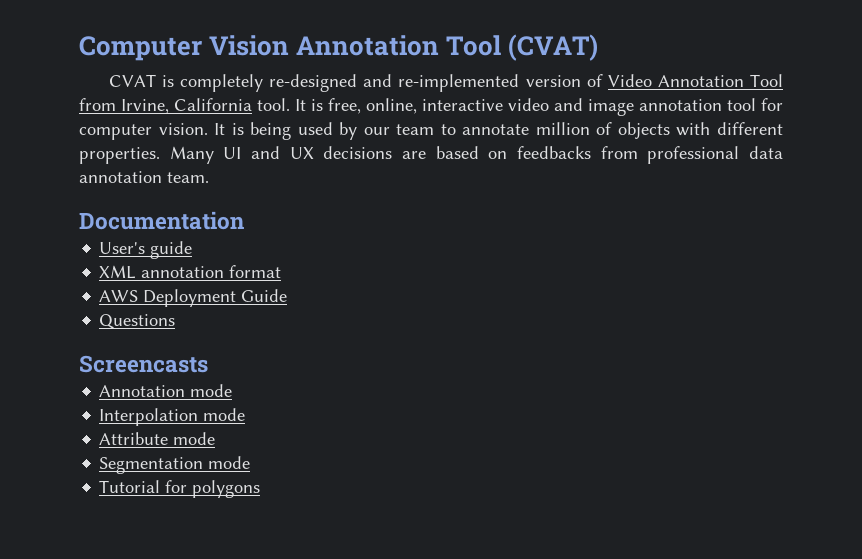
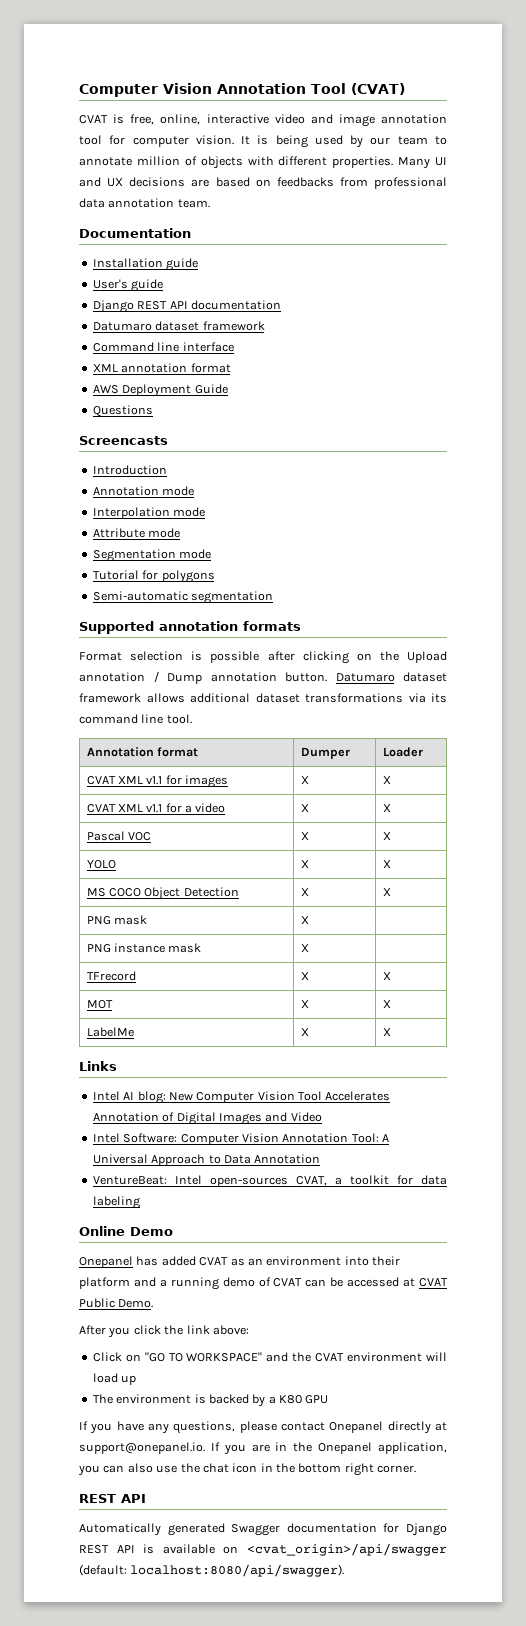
- CVAT is completely re-designed and re-implemented version of Video Annotation Tool from Irvine, California tool. It is free, online, interactive video and image annotation tool for computer vision.
+ CVAT is free, online, interactive video and image annotation tool for computer vision.
+ Installation guide
+ Django REST API documentation
+ Datumaro dataset framework
+ Command line interface
+ Introduction
+ Semi-automatic segmentation
+ Supported annotation formats
+ Format selection is possible after clicking on the Upload annotation / Dump annotation button. Datumaro dataset framework allows additional dataset transformations via its command line tool.
+ Annotation format | Dumper | Loader
+ CVAT XML v1.1 for images | X | X
+ CVAT XML v1.1 for a video | X | X
+ Pascal VOC | X | X
+ YOLO | X | X
+ MS COCO Object Detection | X | X
+ PNG mask | X |
+ PNG instance mask | X |
+ TFrecord | X | X
+ MOT | X | X
+ LabelMe | X | X
+ Links
+ Intel AI blog: New Computer Vision Tool Accelerates Annotation of Digital Images and Video
+ Intel Software: Computer Vision Annotation Tool: A Universal Approach to Data Annotation
+ VentureBeat: Intel open-sources CVAT, a toolkit for data labeling
+ Online Demo
+ Onepanel has added CVAT as an environment into their platform and a running demo of CVAT can be accessed at CVAT Public Demo.
+ After you click the link above:
+ Click on "GO TO WORKSPACE" and the CVAT environment will load up
+ The environment is backed by a K80 GPU
+ If you have any questions, please contact Onepanel directly at support@onepanel.io. If you are in the Onepanel application, you can also use the chat icon in the bottom right corner.
+ REST API
+ Automatically generated Swagger documentation for Django REST API is available on <cvat_origin>/api/swagger (default: localhost:8080/api/swagger).

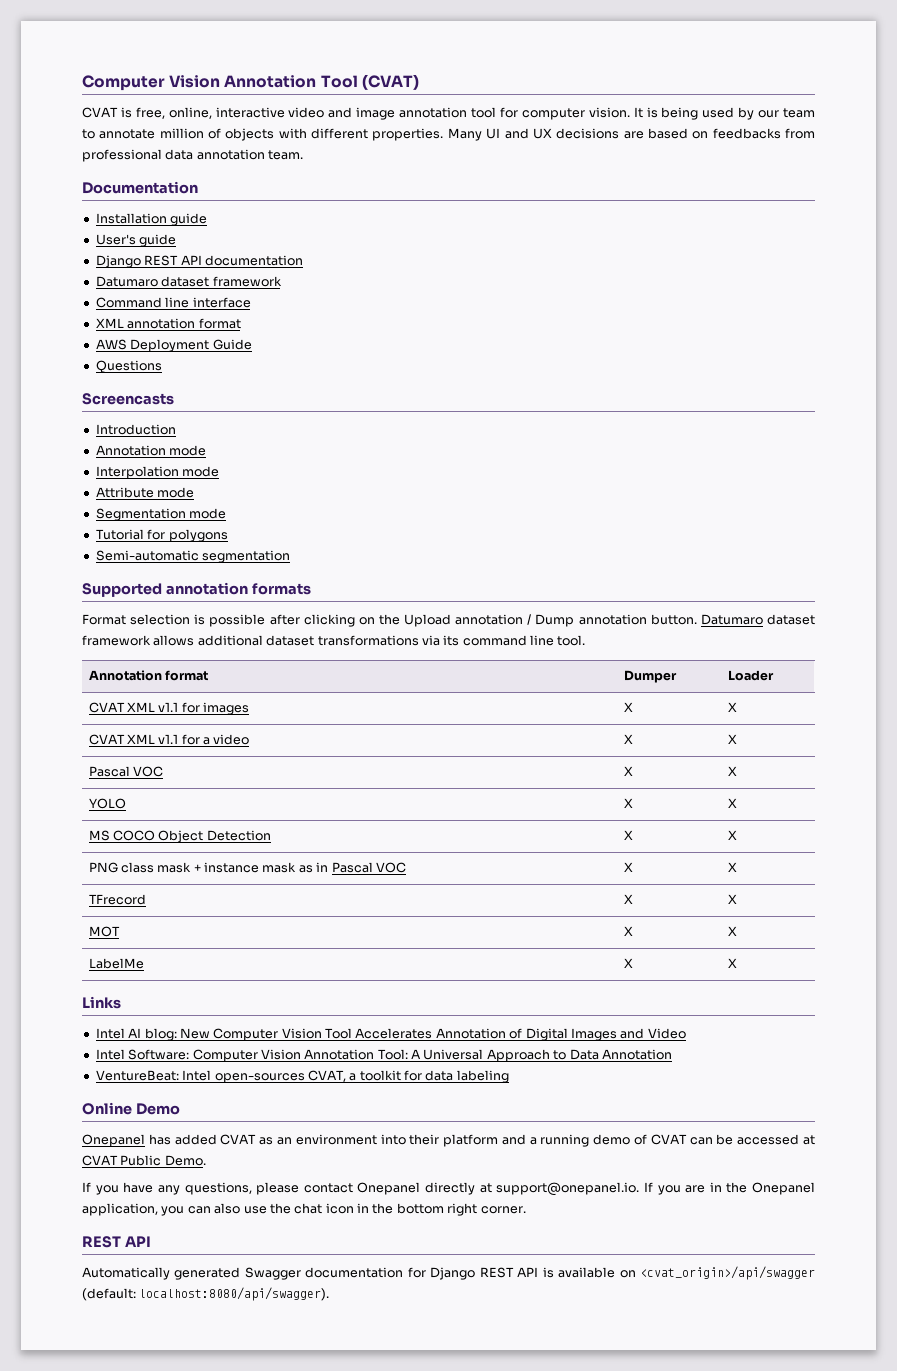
- PNG mask | X |
- PNG instance mask | X |
+ PNG class mask + instance mask as in Pascal VOC | X | X
- After you click the link above:
- Click on "GO TO WORKSPACE" and the CVAT environment will load up
- The environment is backed by a K80 GPU

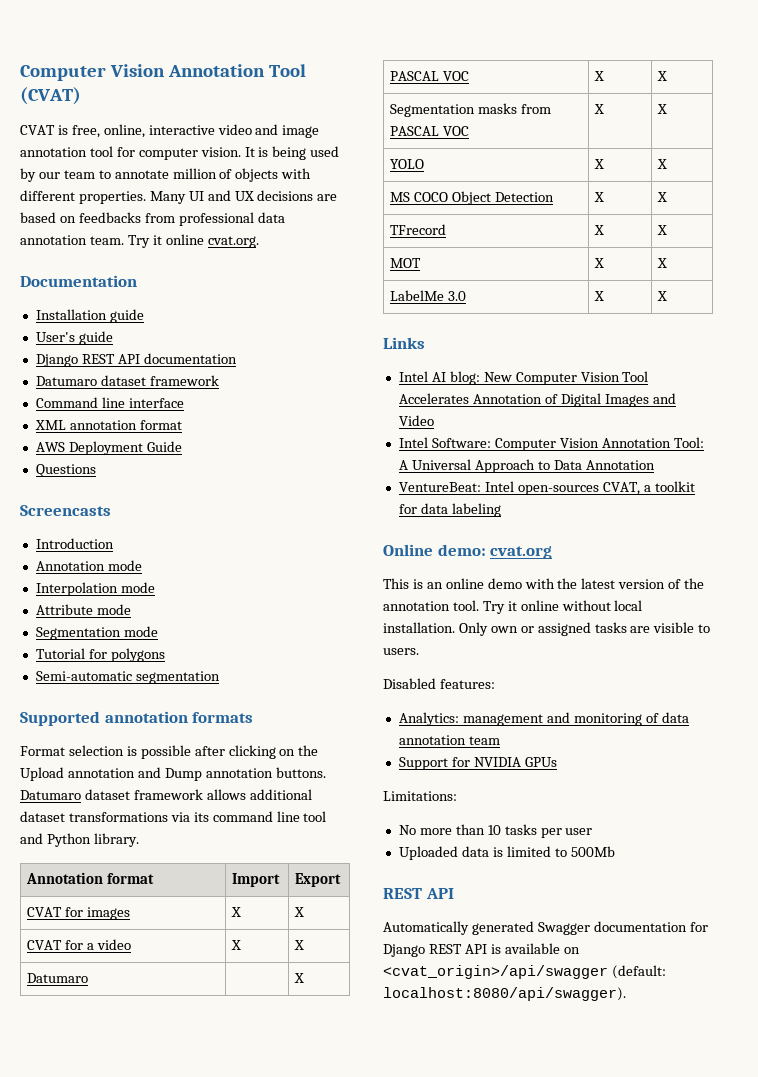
+ Try it online cvat.org.
- Format selection is possible after clicking on the Upload annotation / Dump annotation button.
+ Format selection is possible after clicking on the Upload annotation and Dump annotation buttons.
- Datumaro dataset framework allows additional dataset transformations via its command line tool.
+ Datumaro dataset framework allows additional dataset transformations via its command line tool and Python library.
- Annotation format | Dumper | Loader
- CVAT XML v1.1 for images | X | X
+ Annotation format | Import | Export
+ CVAT for images | X | X
- CVAT XML v1.1 for a video | X | X
- Pascal VOC | X | X
+ CVAT for a video | X | X
+ Datumaro | | X
+ PASCAL VOC | X | X
+ Segmentation masks from PASCAL VOC | X | X
- PNG class mask + instance mask as in Pascal VOC | X | X
- LabelMe | X | X
+ LabelMe 3.0 | X | X
- Online Demo
- Onepanel has added CVAT as an environment into their platform and a running demo of CVAT can be accessed at CVAT Public Demo.
- If you have any questions, please contact Onepanel directly at support@onepanel.io. If you are in the Onepanel application, you can also use the chat icon in the bottom right corner.
+ Online demo: cvat.org
+ This is an online demo with the latest version of the annotation tool. Try it online without local installation. Only own or assigned tasks are visible to users.
+ Disabled features:
+ Analytics: management and monitoring of data annotation team
+ Support for NVIDIA GPUs
+ Limitations:
+ No more than 10 tasks per user
+ Uploaded data is limited to 500Mb

